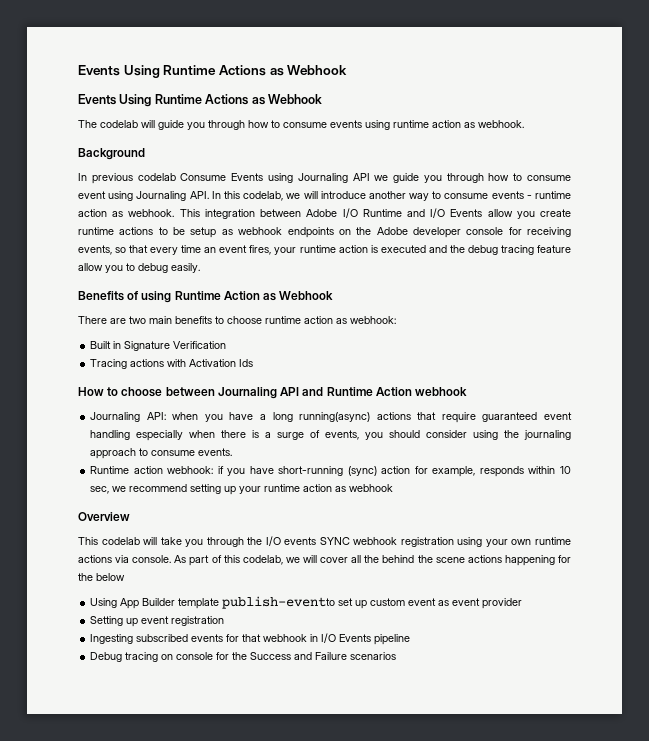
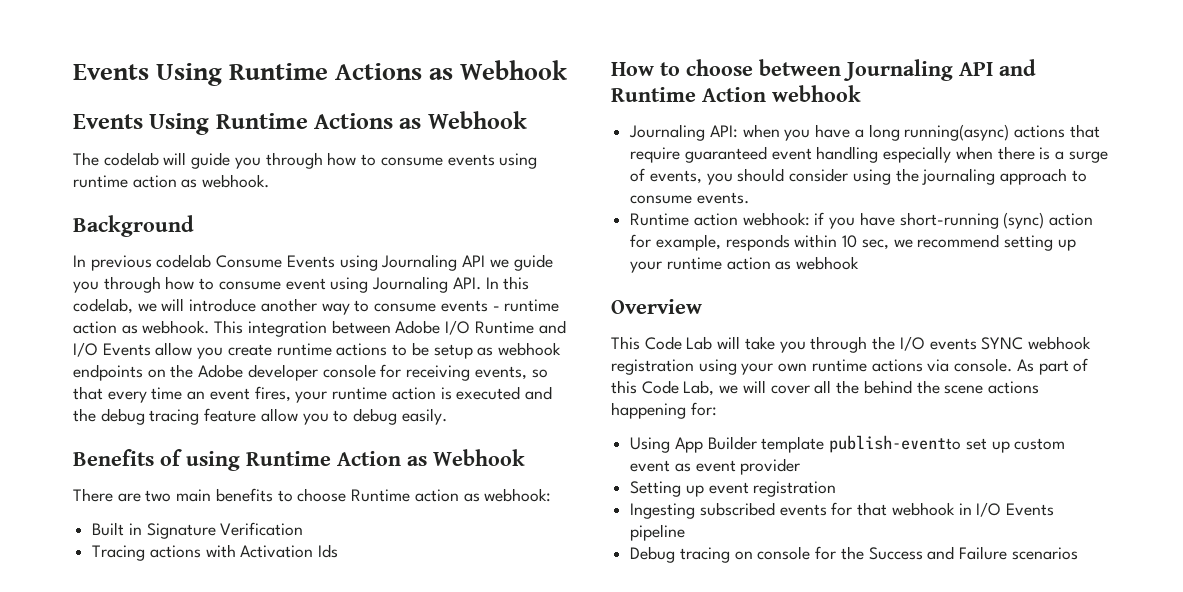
- There are two main benefits to choose runtime action as webhook:
+ There are two main benefits to choose Runtime action as webhook:
- This codelab will take you through the I/O events SYNC webhook registration using your own runtime actions via console.
+ This Code Lab will take you through the I/O events SYNC webhook registration using your own runtime actions via console.
- As part of this codelab, we will cover all the behind the scene actions happening for the below
+ As part of this Code Lab, we will cover all the behind the scene actions happening for:

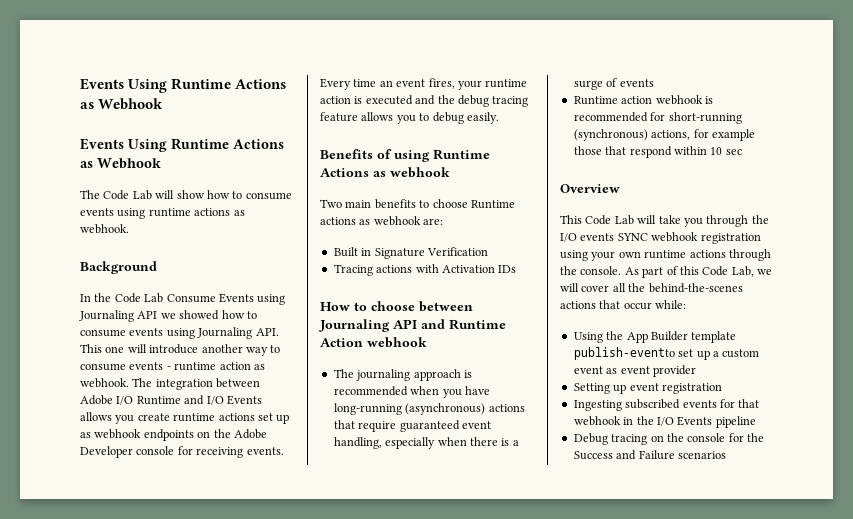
- The codelab will guide you through how to consume events using runtime action as webhook.
+ The Code Lab will show how to consume events using runtime actions as webhook.
- In previous codelab Consume Events using Journaling API we guide you through how to consume event using Journaling API. In this codelab, we will introduce another way to consume events - runtime action as webhook.
+ In the Code Lab Consume Events using Journaling API we showed how to consume events using Journaling API. This one will introduce another way to consume events - runtime action as webhook.
- This integration between Adobe I/O Runtime and I/O Events allow you create runtime actions to be setup as webhook endpoints on the Adobe developer console for receiving events, so that every time an event fires, your runtime action is executed and the debug tracing feature allow you to debug easily.
+ The integration between Adobe I/O Runtime and I/O Events allows you create runtime actions set up as webhook endpoints on the Adobe Developer console for receiving events. Every time an event fires, your runtime action is executed and the debug tracing feature allows you to debug easily.
- Benefits of using Runtime Action as Webhook
- There are two main benefits to choose Runtime action as webhook:
+ Benefits of using Runtime Actions as webhook
+ Two main benefits to choose Runtime actions as webhook are:
- Tracing actions with Activation Ids
+ Tracing actions with Activation IDs
- Journaling API: when you have a long running(async) actions that require guaranteed event handling especially when there is a surge of events, you should consider using the journaling approach to consume events.
- Runtime action webhook: if you have short-running (sync) action for example, responds within 10 sec, we recommend setting up your runtime action as webhook
+ The journaling approach is recommended when you have long-running (asynchronous) actions that require guaranteed event handling, especially when there is a surge of events
+ Runtime action webhook is recommended for short-running (synchronous) actions, for example those that respond within 10 sec
- This Code Lab will take you through the I/O events SYNC webhook registration using your own runtime actions via console.
+ This Code Lab will take you through the I/O events SYNC webhook registration using your own runtime actions through the console.
- As part of this Code Lab, we will cover all the behind the scene actions happening for:
- Using App Builder template publish-eventto set up custom event as event provider
+ As part of this Code Lab, we will cover all the behind-the-scenes actions that occur while:
+ Using the App Builder template publish-eventto set up a custom event as event provider
- Ingesting subscribed events for that webhook in I/O Events pipeline
+ Ingesting subscribed events for that webhook in the I/O Events pipeline
- Debug tracing on console for the Success and Failure scenarios
+ Debug tracing on the console for the Success and Failure scenarios

